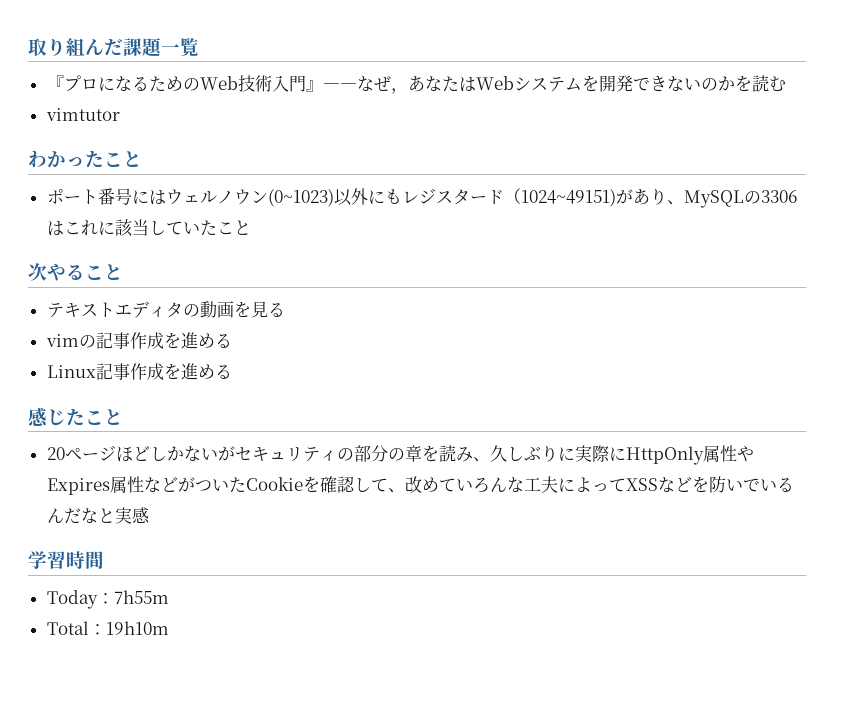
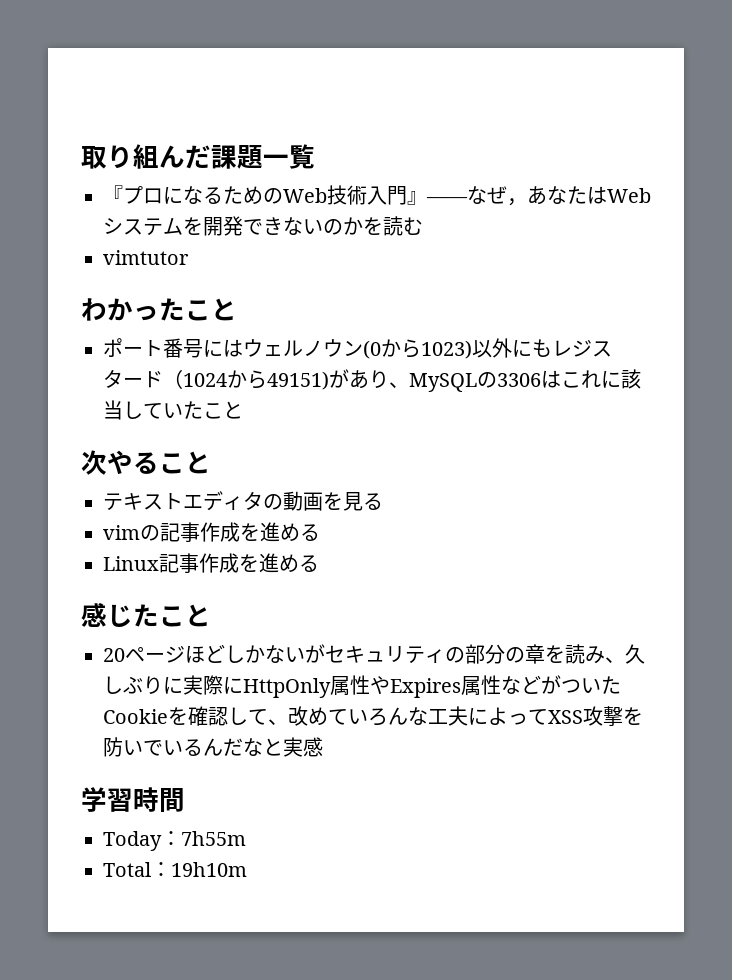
- ポート番号にはウェルノウン(0~1023)以外にもレジスタード（1024~49151)があり、MySQLの3306はこれに該当していたこと
+ ポート番号にはウェルノウン(0から1023)以外にもレジスタード（1024から49151)があり、MySQLの3306はこれに該当していたこと
- 20ページほどしかないがセキュリティの部分の章を読み、久しぶりに実際にHttpOnly属性やExpires属性などがついたCookieを確認して、改めていろんな工夫によってXSSなどを防いでいるんだなと実感
+ 20ページほどしかないがセキュリティの部分の章を読み、久しぶりに実際にHttpOnly属性やExpires属性などがついたCookieを確認して、改めていろんな工夫によってXSS攻撃を防いでいるんだなと実感

